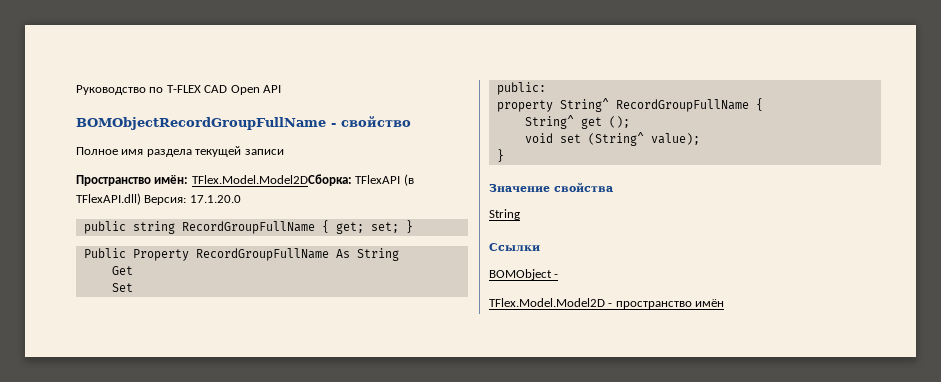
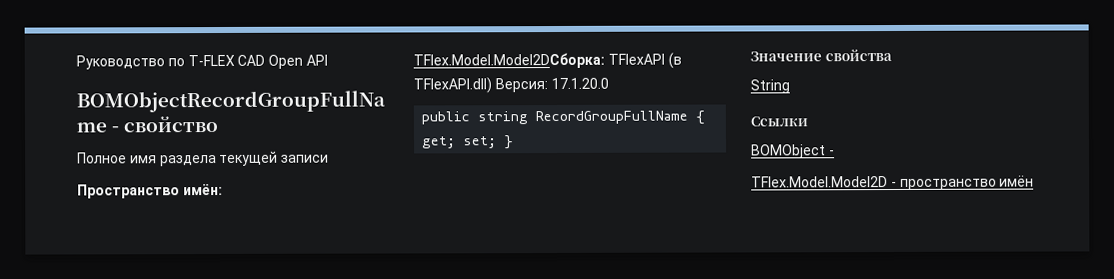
- Public Property RecordGroupFullName As String
- Get
- Set
- public:
- property String^ RecordGroupFullName {
- String^ get ();
- void set (String^ value);
- }

